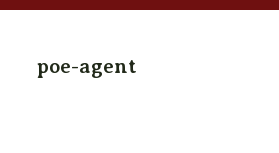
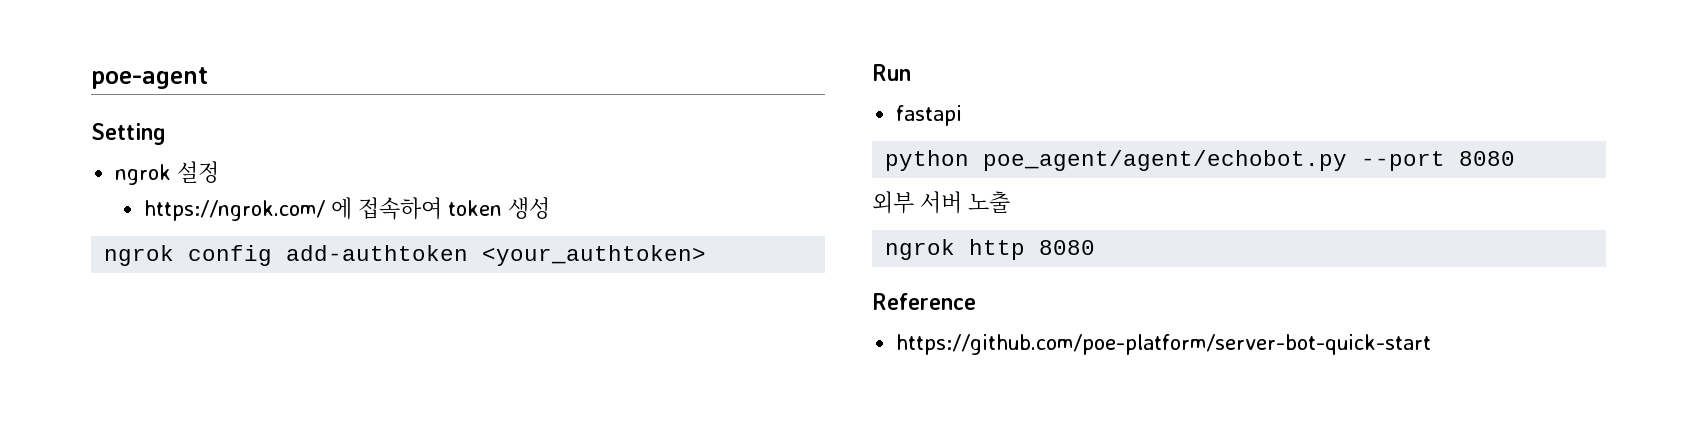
+ Setting
+ ngrok 설정
+ https://ngrok.com/ 에 접속하여 token 생성
+ ngrok config add-authtoken <your_authtoken>
+ Run
+ fastapi
+ python poe_agent/agent/echobot.py --port 8080
+ 외부 서버 노출
+ ngrok http 8080
+ Reference
+ https://github.com/poe-platform/server-bot-quick-start

